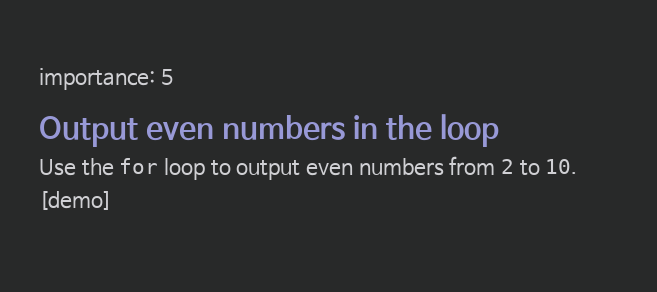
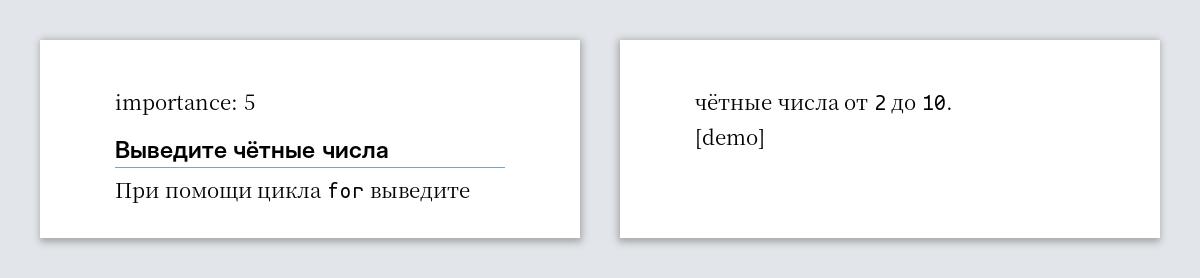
- Output even numbers in the loop
- Use the for loop to output even numbers from 2 to 10.
+ Выведите чётные числа
+ При помощи цикла for выведите чётные числа от 2 до 10.

